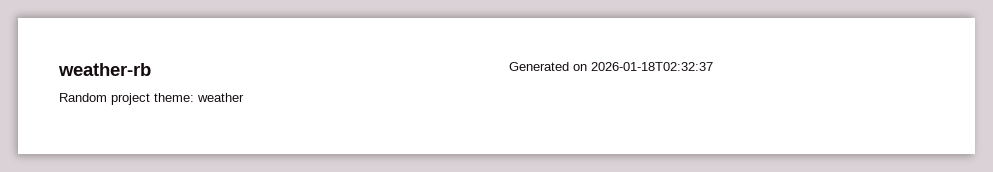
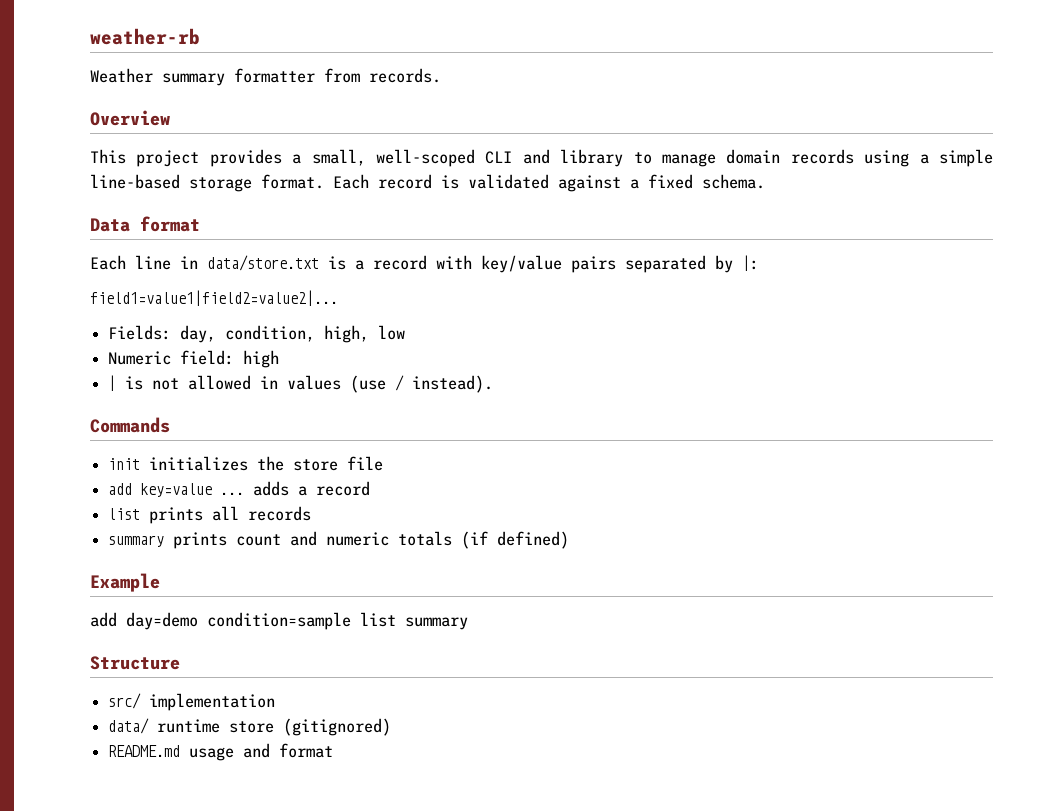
- Random project theme: weather
- Generated on 2026-01-18T02:32:37
+ Weather summary formatter from records.
+ Overview
+ This project provides a small, well-scoped CLI and library to manage domain records using a simple line-based storage format. Each record is validated against a fixed schema.
+ Data format
+ Each line in data/store.txt is a record with key/value pairs separated by |:
+ field1=value1|field2=value2|...
+ Fields: day, condition, high, low
+ Numeric field: high
+ | is not allowed in values (use / instead).
+ Commands
+ init initializes the store file
+ add key=value ... adds a record
+ list prints all records
+ summary prints count and numeric totals (if defined)
+ Example
+ add day=demo condition=sample list summary
+ Structure
+ src/ implementation
+ data/ runtime store (gitignored)
+ README.md usage and format

